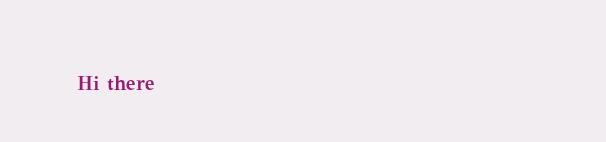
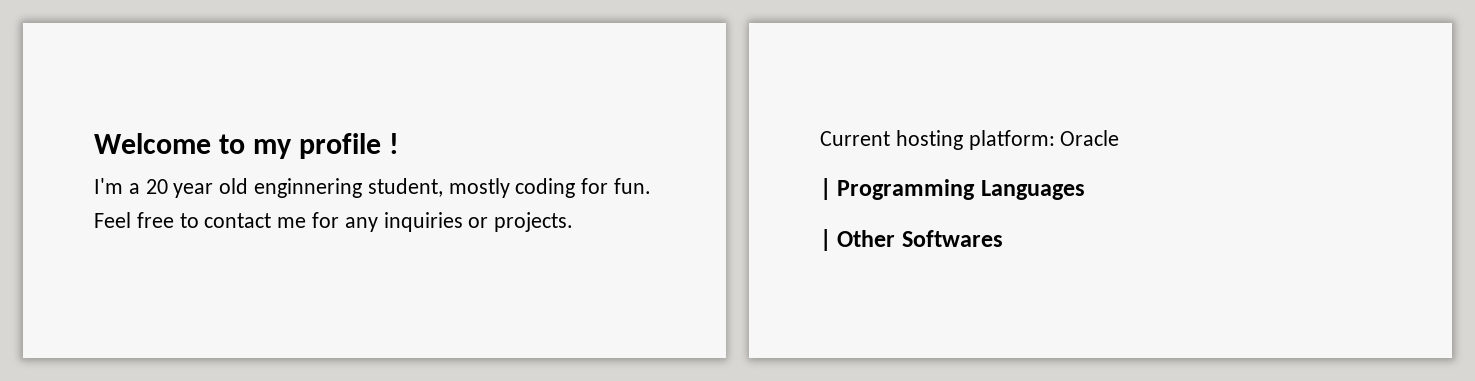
- Hi there
+ Welcome to my profile !
+ I'm a 20 year old enginnering student, mostly coding for fun.
+ Feel free to contact me for any inquiries or projects.
+ Current hosting platform: Oracle
+ | Programming Languages
+ | Other Softwares

